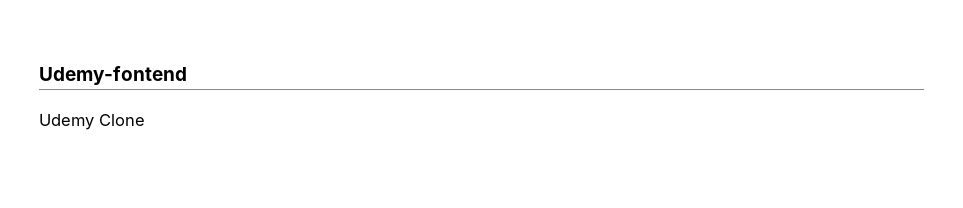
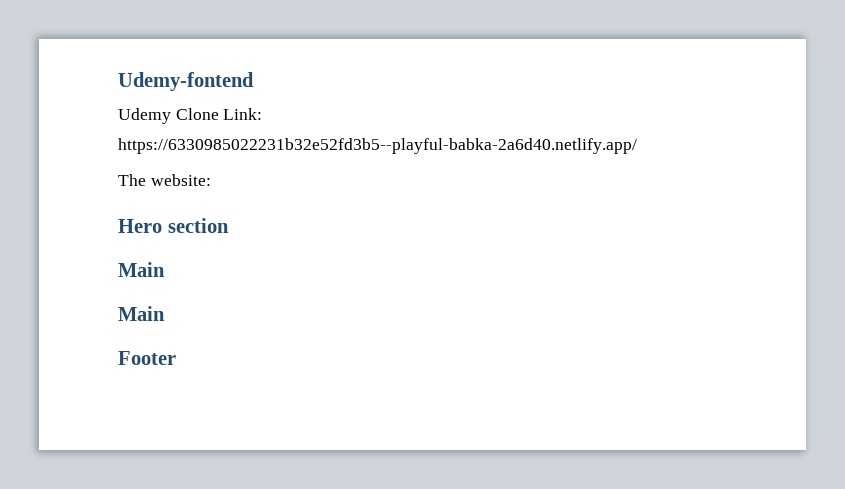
- Udemy Clone
+ Udemy Clone Link: https://6330985022231b32e52fd3b5--playful-babka-2a6d40.netlify.app/
+ The website:
+ Hero section
+ Main
+ Main
+ Footer

